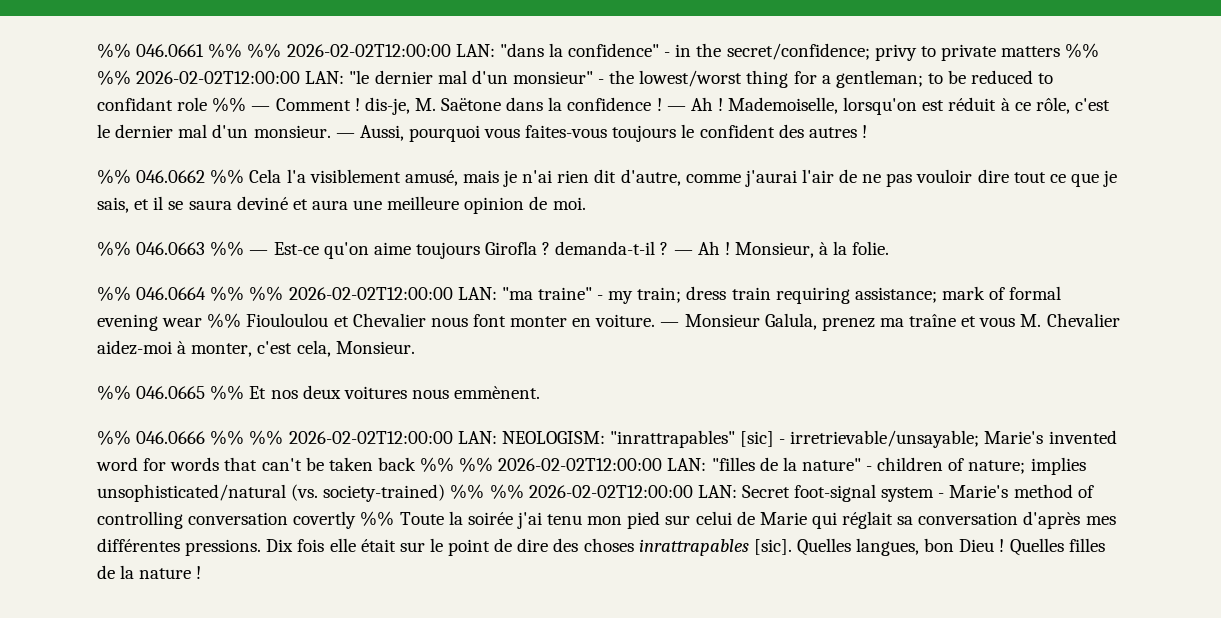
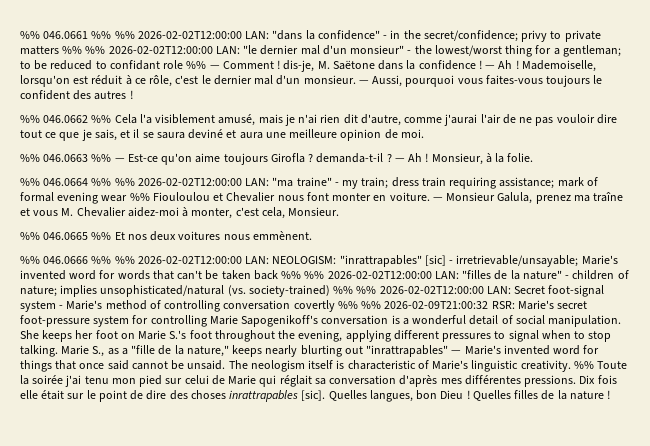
- Secret foot-signal system - Marie's method of controlling conversation covertly %% Toute la soirée j'ai tenu mon pied sur celui de Marie qui réglait sa conversation d'après mes différentes pressions.
+ Secret foot-signal system - Marie's method of controlling conversation covertly %% %% 2026-02-09T21:00:32 RSR: Marie's secret foot-pressure system for controlling Marie Sapogenikoff's conversation is a wonderful detail of social manipulation. She keeps her foot on Marie S.'s foot throughout the evening, applying different pressures to signal when to stop talking. Marie S., as a "fille de la nature," keeps nearly blurting out "inrattrapables" — Marie's invented word for things that once said cannot be unsaid. The neologism itself is characteristic of Marie's linguistic creativity. %% Toute la soirée j'ai tenu mon pied sur celui de Marie qui réglait sa conversation d'après mes différentes pressions.

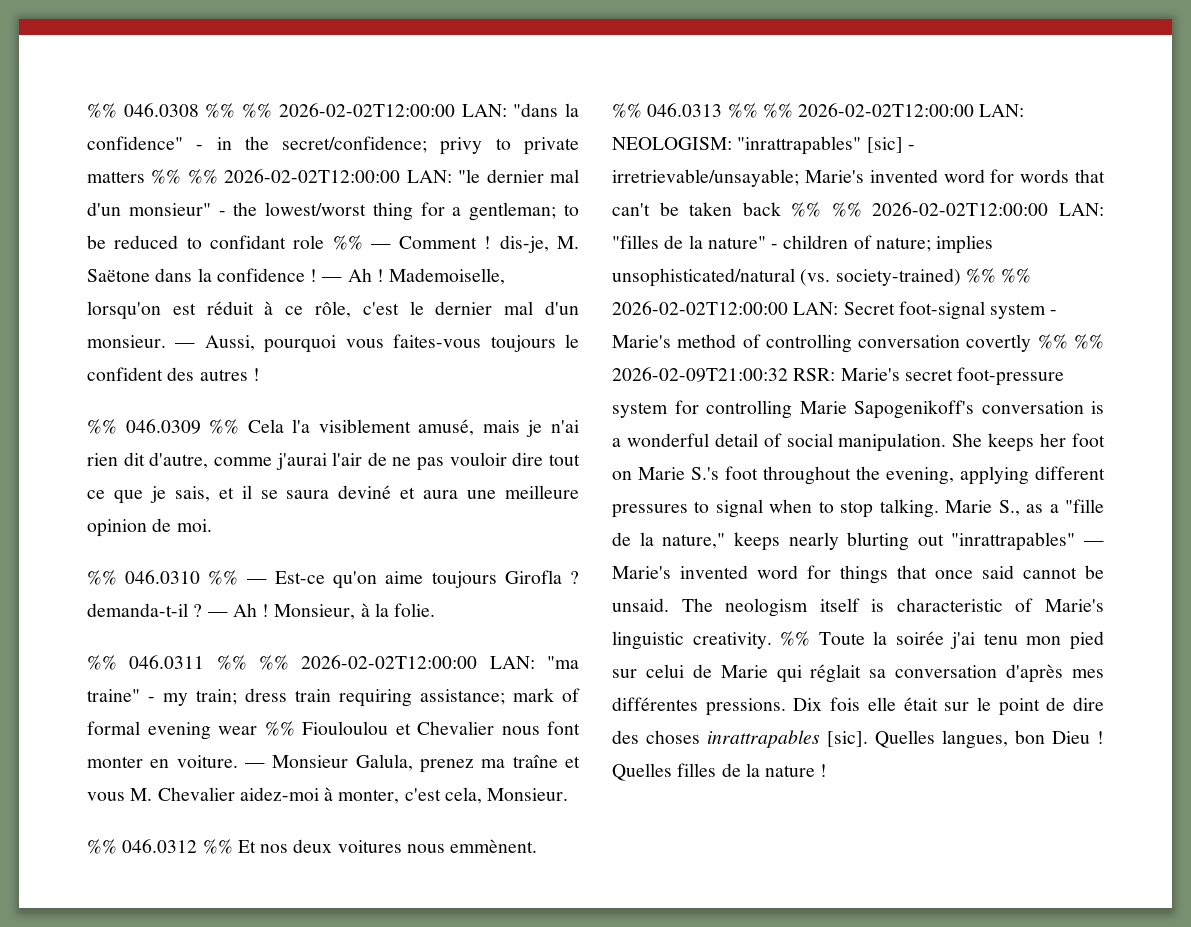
- %% 046.0661 %% %% 2026-02-02T12:00:00 LAN: "dans la confidence" - in the secret/confidence; privy to private matters %% %% 2026-02-02T12:00:00 LAN: "le dernier mal d'un monsieur" - the lowest/worst thing for a gentleman; to be reduced to confidant role %% — Comment ! dis-je, M. Saëtone dans la confidence !
+ %% 046.0308 %% %% 2026-02-02T12:00:00 LAN: "dans la confidence" - in the secret/confidence; privy to private matters %% %% 2026-02-02T12:00:00 LAN: "le dernier mal d'un monsieur" - the lowest/worst thing for a gentleman; to be reduced to confidant role %% — Comment ! dis-je, M. Saëtone dans la confidence !
- %% 046.0662 %% Cela l'a visiblement amusé, mais je n'ai rien dit d'autre, comme j'aurai l'air de ne pas vouloir dire tout ce que je sais, et il se saura deviné et aura une meilleure opinion de moi.
+ %% 046.0309 %% Cela l'a visiblement amusé, mais je n'ai rien dit d'autre, comme j'aurai l'air de ne pas vouloir dire tout ce que je sais, et il se saura deviné et aura une meilleure opinion de moi.
- %% 046.0663 %% — Est-ce qu'on aime toujours Girofla ? demanda-t-il ?
+ %% 046.0310 %% — Est-ce qu'on aime toujours Girofla ? demanda-t-il ?
- %% 046.0664 %% %% 2026-02-02T12:00:00 LAN: "ma traine" - my train; dress train requiring assistance; mark of formal evening wear %% Fiouloulou et Chevalier nous font monter en voiture.
+ %% 046.0311 %% %% 2026-02-02T12:00:00 LAN: "ma traine" - my train; dress train requiring assistance; mark of formal evening wear %% Fiouloulou et Chevalier nous font monter en voiture.
- %% 046.0665 %% Et nos deux voitures nous emmènent.
+ %% 046.0312 %% Et nos deux voitures nous emmènent.
- %% 046.0666 %% %% 2026-02-02T12:00:00 LAN:
+ %% 046.0313 %% %% 2026-02-02T12:00:00 LAN:

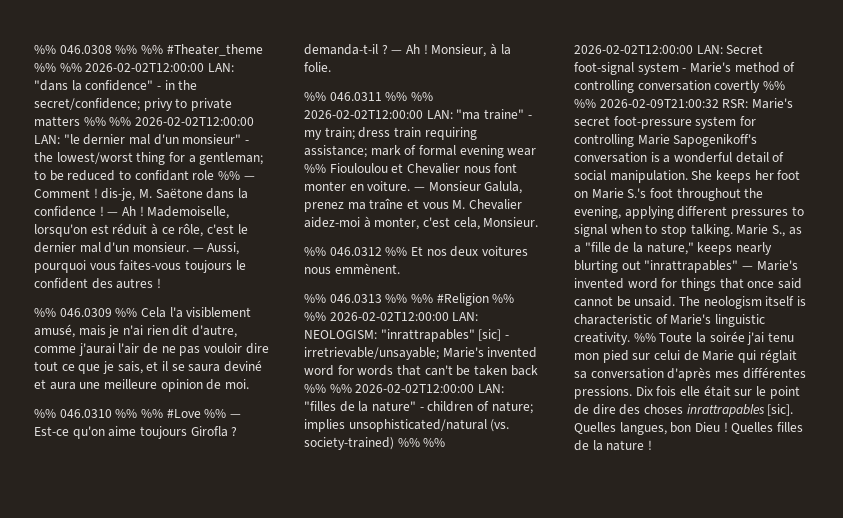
- %% 046.0308 %% %% 2026-02-02T12:00:00 LAN: "dans la confidence" - in the secret/confidence; privy to private matters %% %% 2026-02-02T12:00:00 LAN: "le dernier mal d'un monsieur" - the lowest/worst thing for a gentleman; to be reduced to confidant role %% — Comment ! dis-je, M. Saëtone dans la confidence !
+ %% 046.0308 %% %% #Theater_theme %% %% 2026-02-02T12:00:00 LAN: "dans la confidence" - in the secret/confidence; privy to private matters %% %% 2026-02-02T12:00:00 LAN: "le dernier mal d'un monsieur" - the lowest/worst thing for a gentleman; to be reduced to confidant role %% — Comment ! dis-je, M. Saëtone dans la confidence !
- %% 046.0310 %% — Est-ce qu'on aime toujours Girofla ? demanda-t-il ?
+ %% 046.0310 %% %% #Love %% — Est-ce qu'on aime toujours Girofla ? demanda-t-il ?
- %% 046.0313 %% %% 2026-02-02T12:00:00 LAN:
+ %% 046.0313 %% %% #Religion %% %% 2026-02-02T12:00:00 LAN:

